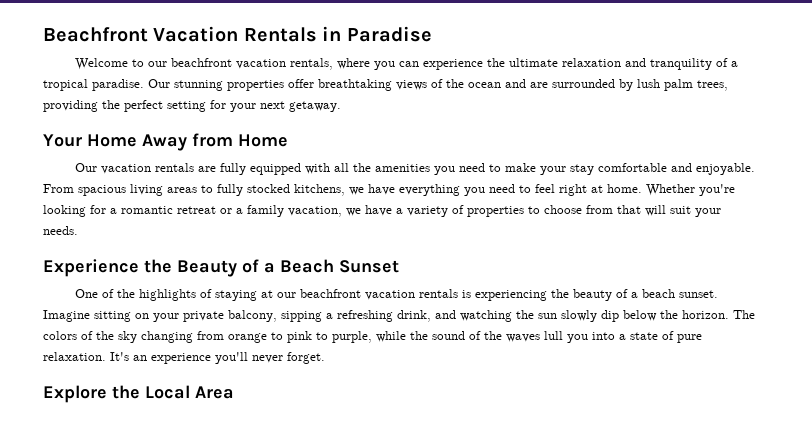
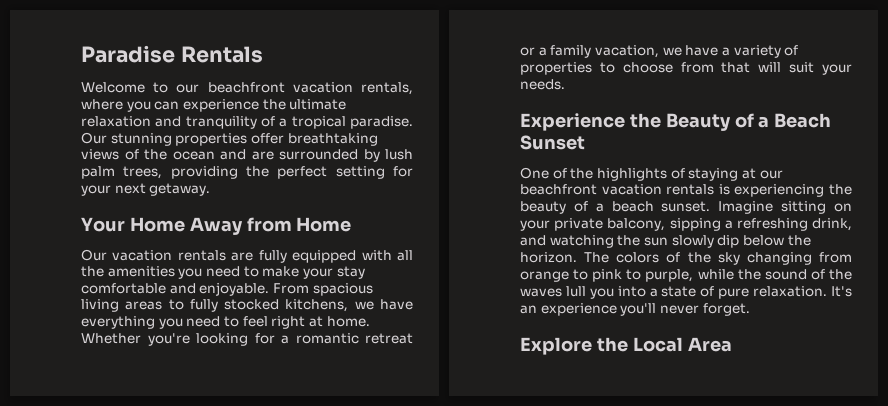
- Beachfront Vacation Rentals in Paradise
+ Paradise Rentals

